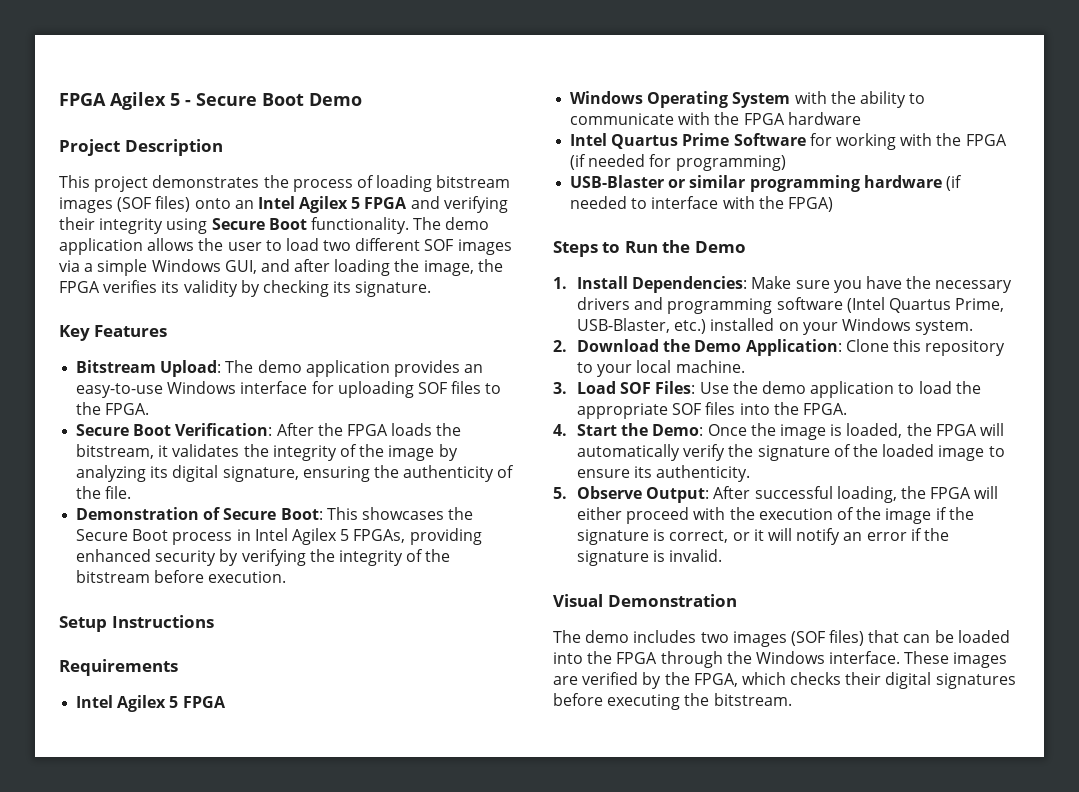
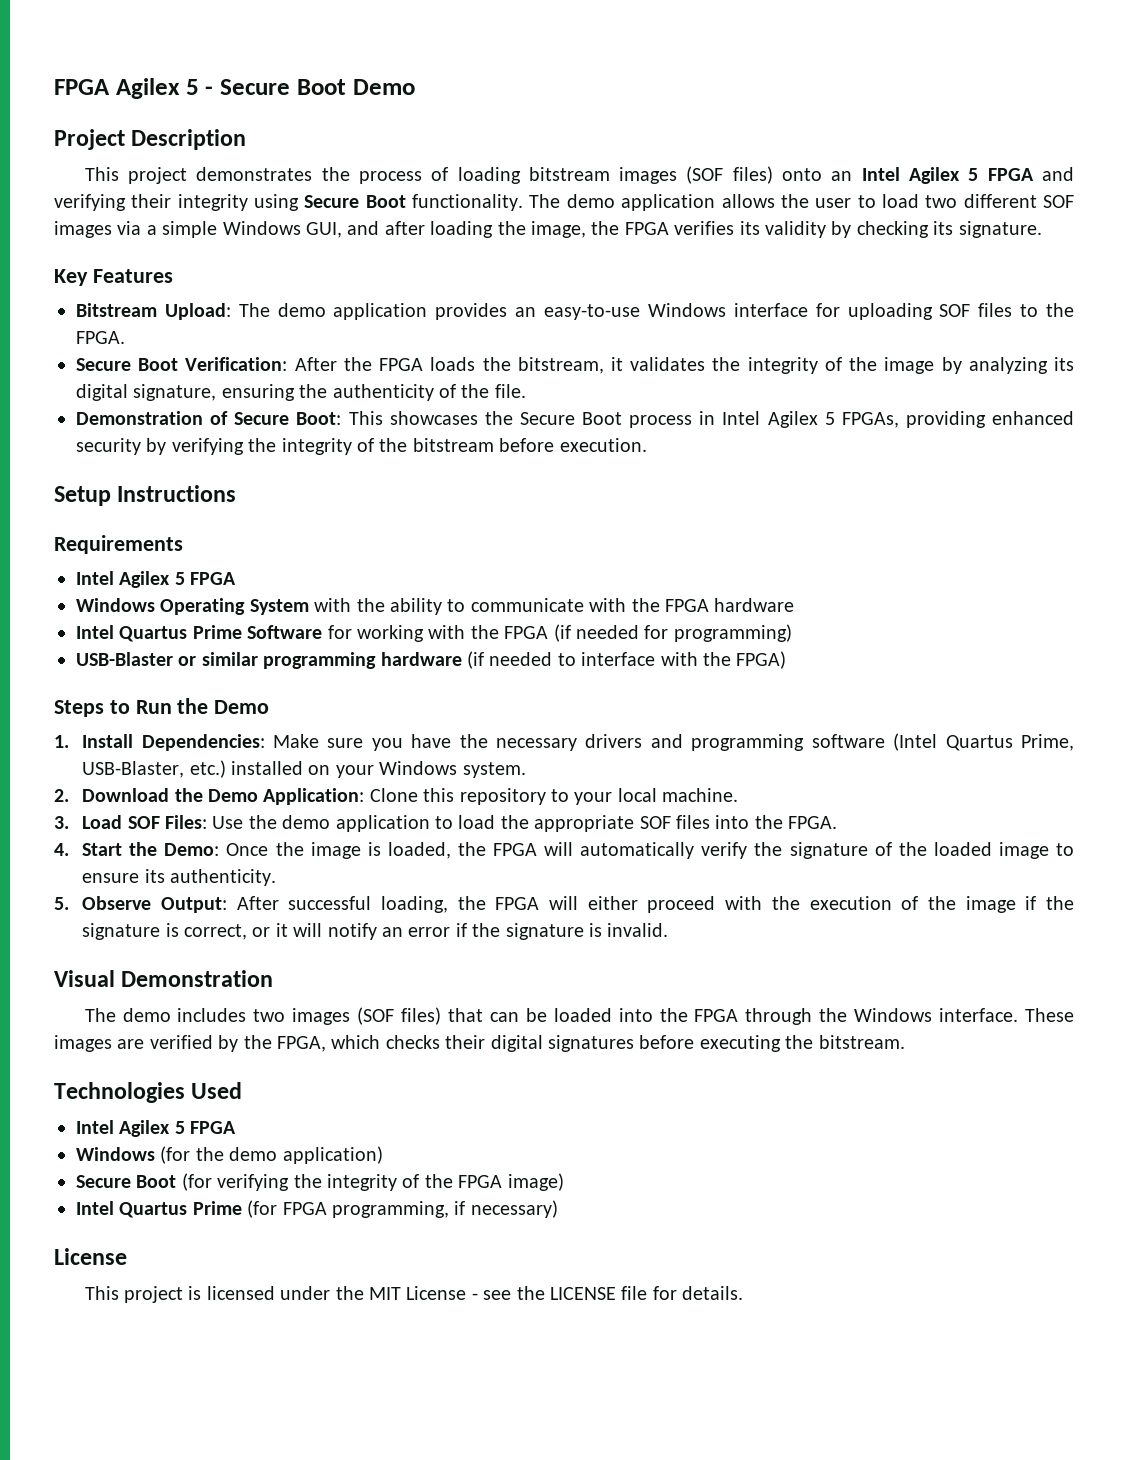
+ Technologies Used
+ Intel Agilex 5 FPGA
+ Windows (for the demo application)
+ Secure Boot (for verifying the integrity of the FPGA image)
+ Intel Quartus Prime (for FPGA programming, if necessary)
+ License
+ This project is licensed under the MIT License - see the LICENSE file for details.

